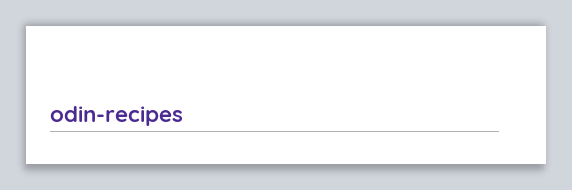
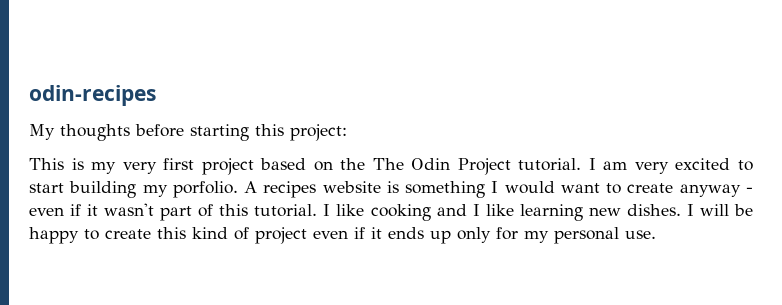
+ My thoughts before starting this project:
+ This is my very first project based on the The Odin Project tutorial. I am very excited to start building my porfolio. A recipes website is something I would want to create anyway - even if it wasn't part of this tutorial. I like cooking and I like learning new dishes. I will be happy to create this kind of project even if it ends up only for my personal use.

